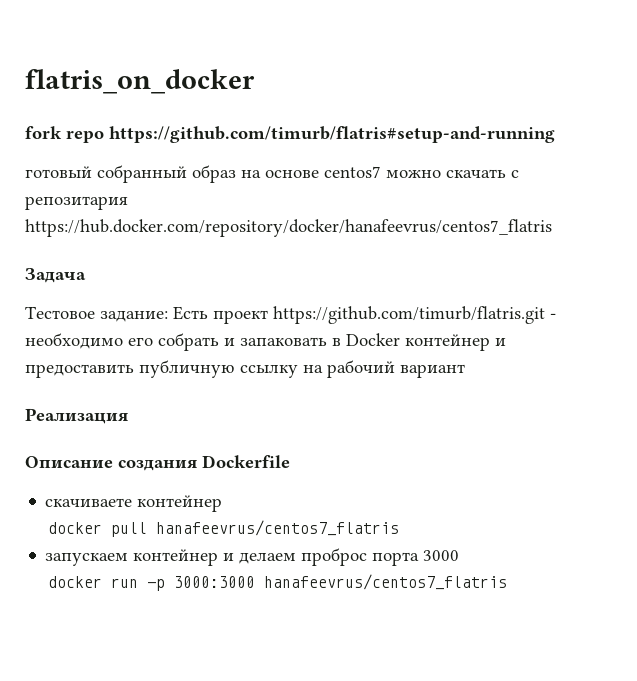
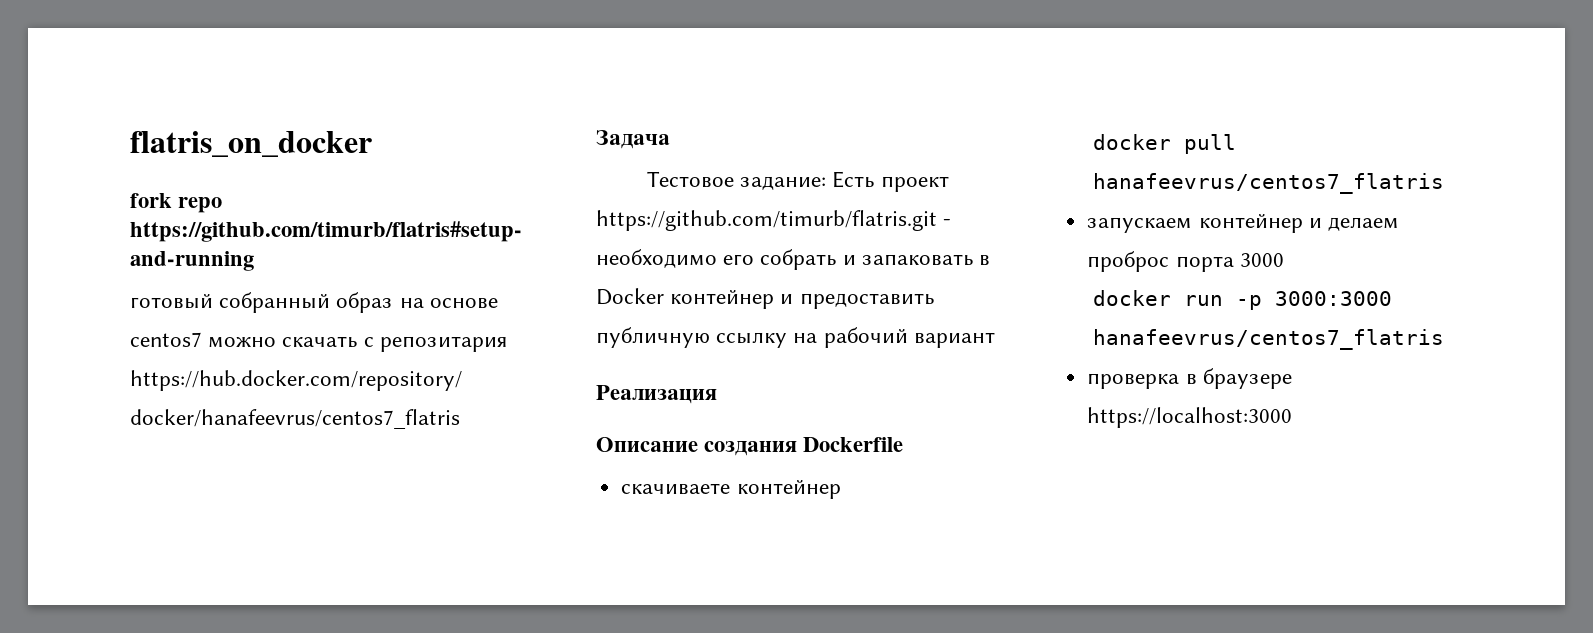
+ проверка в браузере https://localhost:3000

